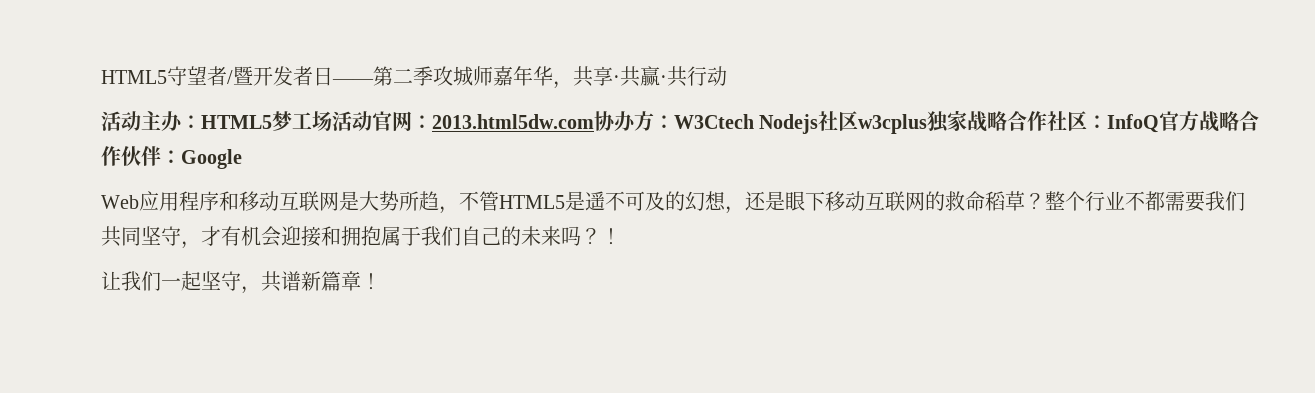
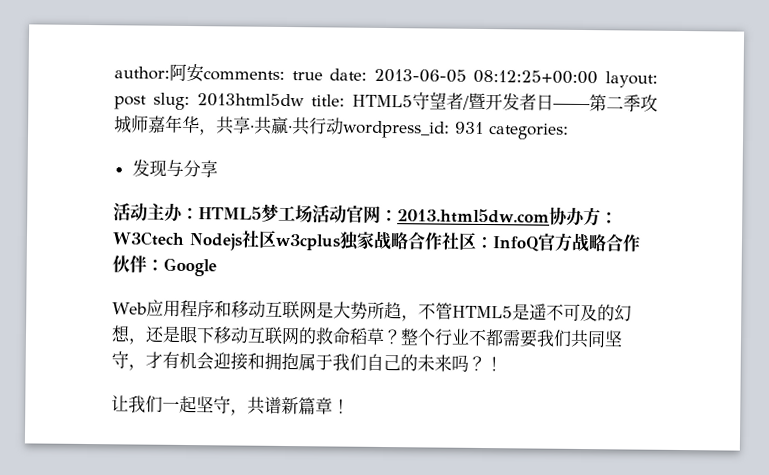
- HTML5守望者/暨开发者日——第二季攻城师嘉年华，共享·共赢·共行动
+ author:阿安comments: true date: 2013-06-05 08:12:25+00:00 layout: post slug: 2013html5dw title: HTML5守望者/暨开发者日——第二季攻城师嘉年华，共享·共赢·共行动wordpress_id: 931 categories:
+ 发现与分享

